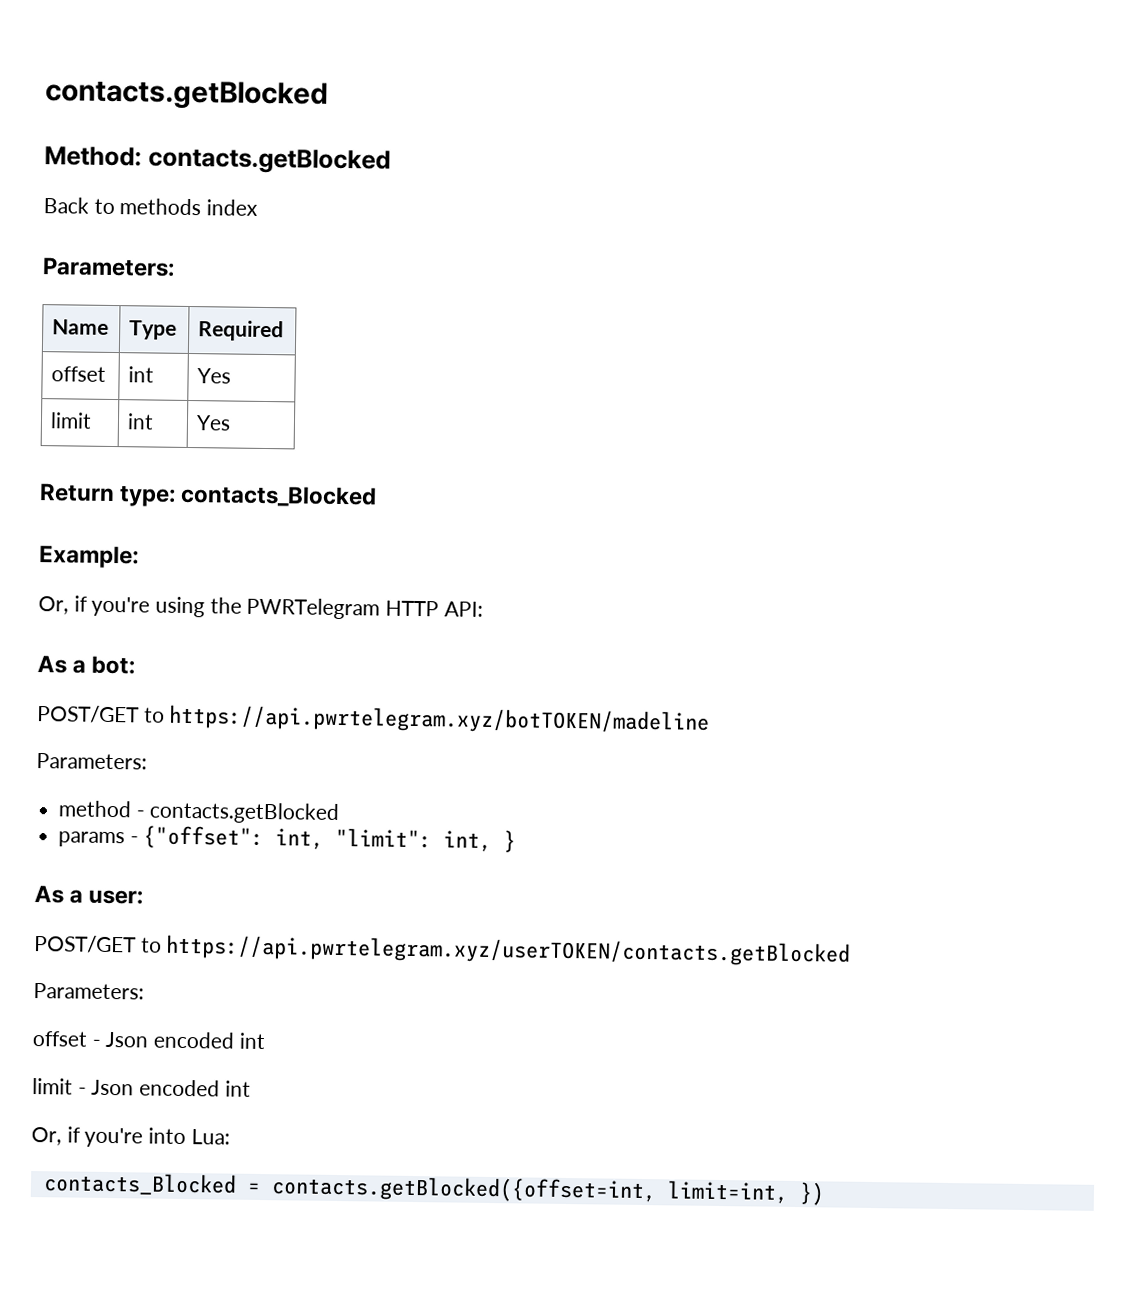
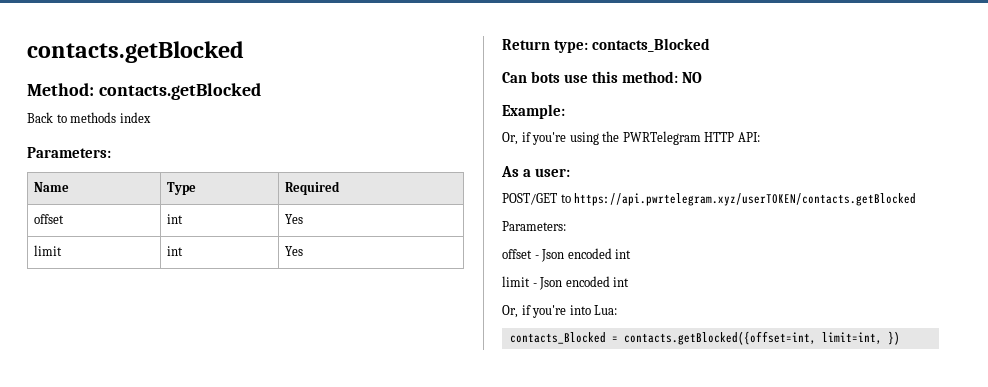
+ Can bots use this method: NO
- As a bot:
- POST/GET to https://api.pwrtelegram.xyz/botTOKEN/madeline
- Parameters:
- method - contacts.getBlocked
- params - {"offset": int, "limit": int, }

